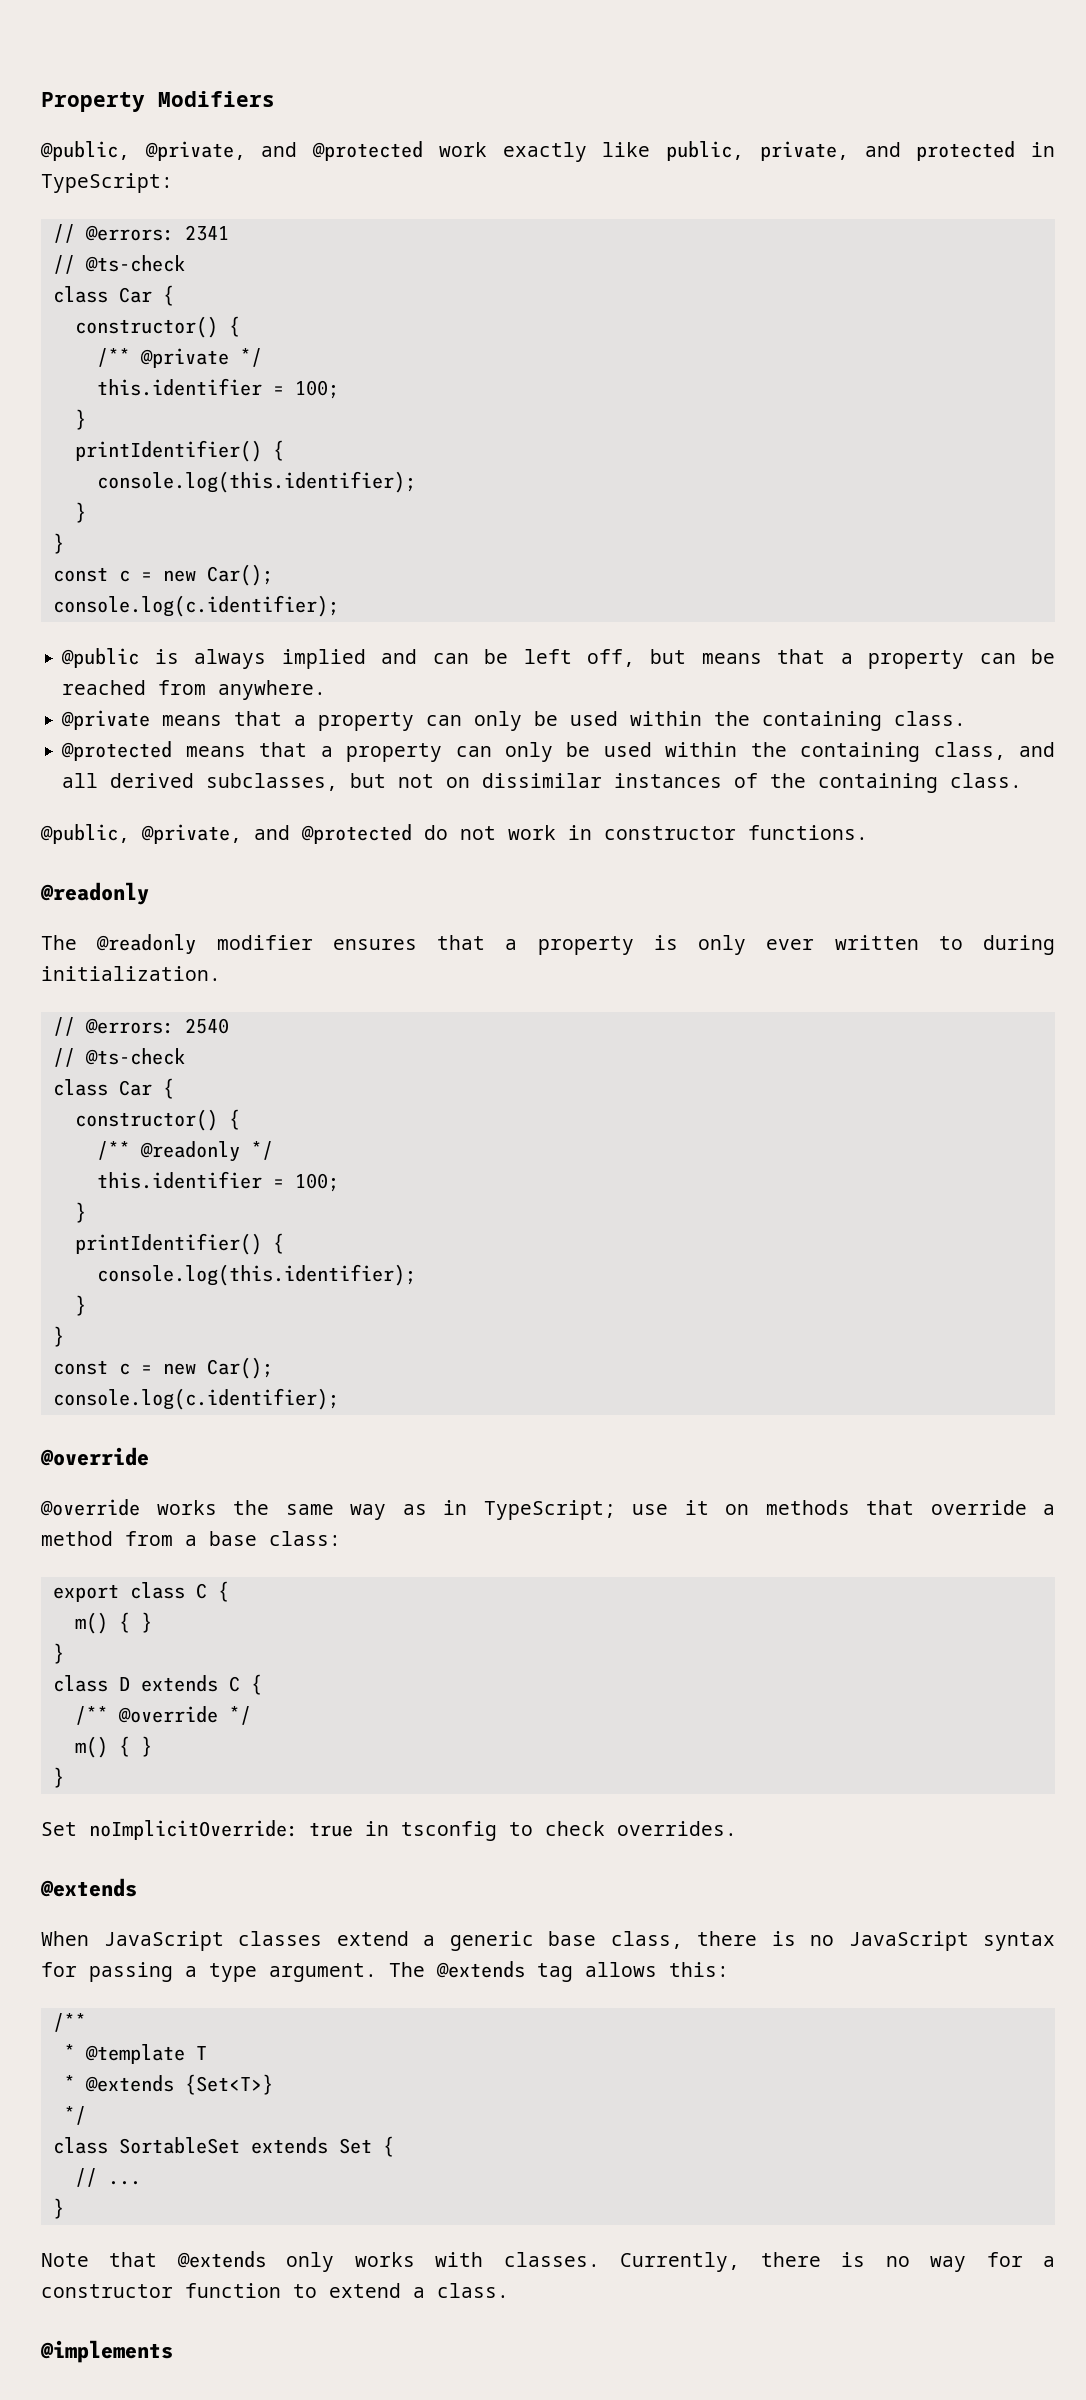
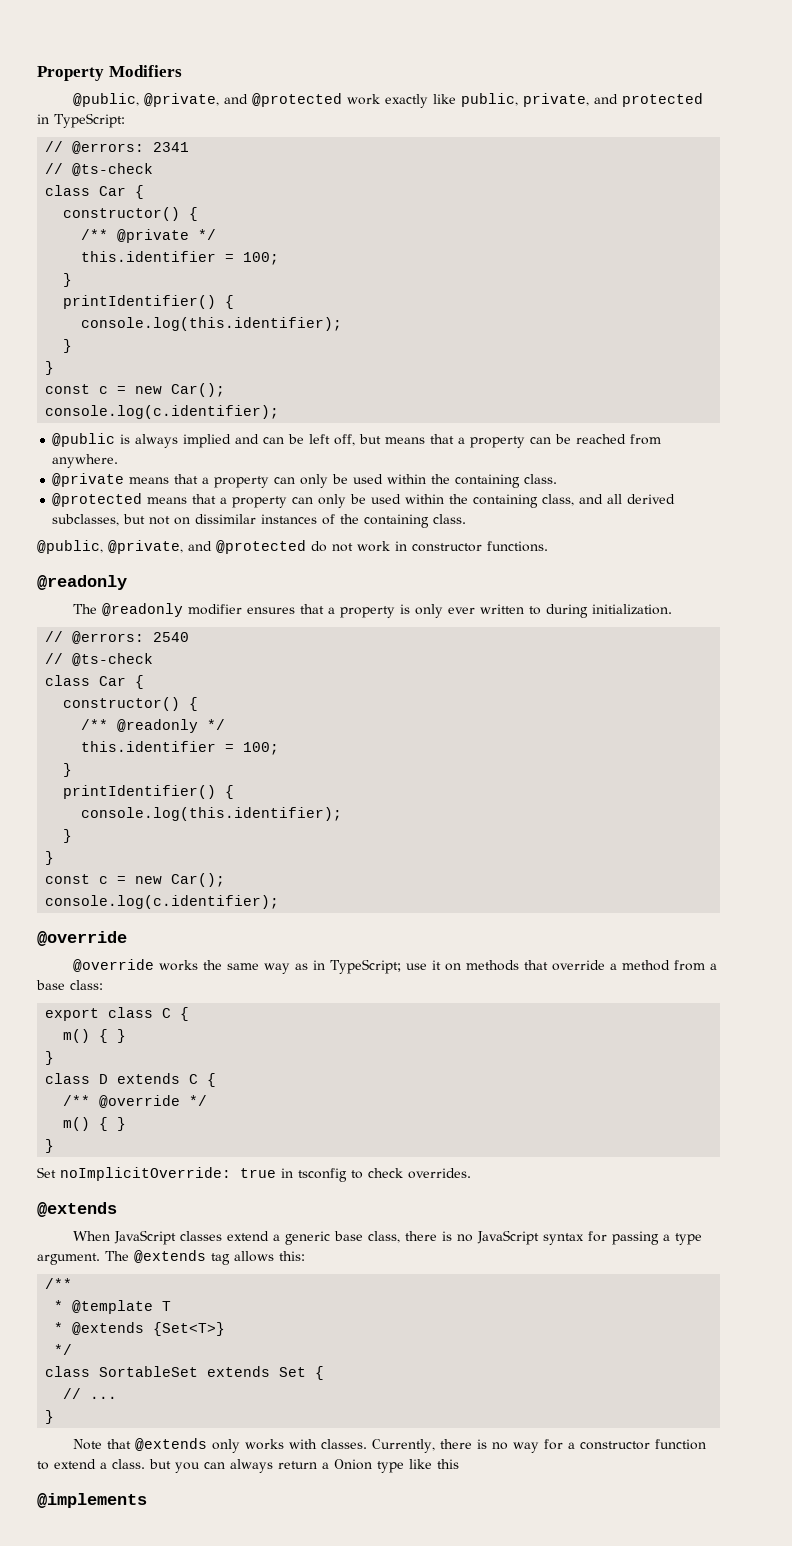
- Currently, there is no way for a constructor function to extend a class.
+ Currently, there is no way for a constructor function to extend a class. but you can always return a Onion type like this

